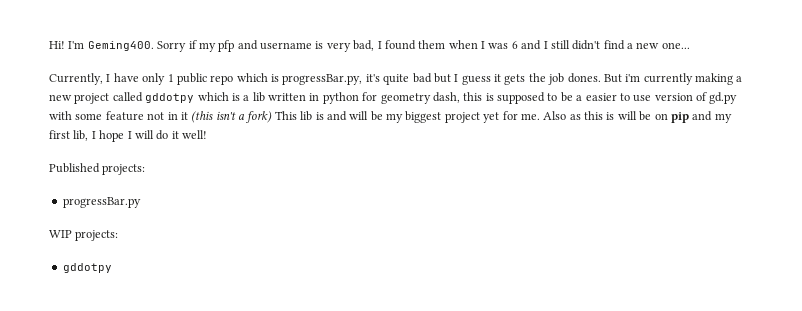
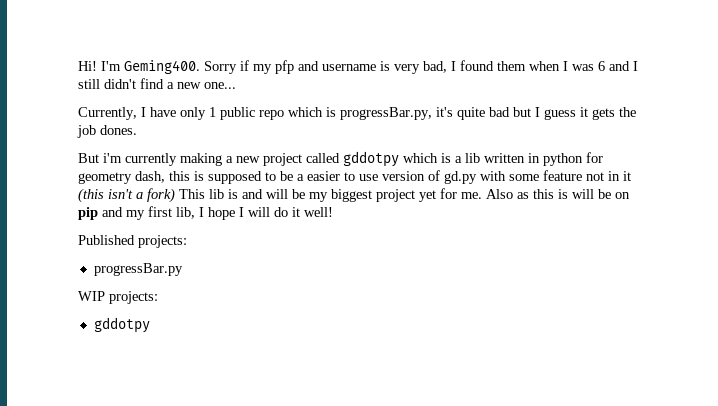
- Currently, I have only 1 public repo which is progressBar.py, it's quite bad but I guess it gets the job dones. But i'm currently making a new project called gddotpy which is a lib written in python for geometry dash, this is supposed to be a easier to use version of gd.py with some feature not in it (this isn't a fork) This lib is and will be my biggest project yet for me.
+ Currently, I have only 1 public repo which is progressBar.py, it's quite bad but I guess it gets the job dones.
+ But i'm currently making a new project called gddotpy which is a lib written in python for geometry dash, this is supposed to be a easier to use version of gd.py with some feature not in it (this isn't a fork) This lib is and will be my biggest project yet for me.

